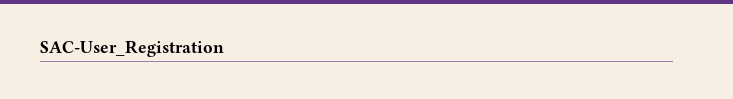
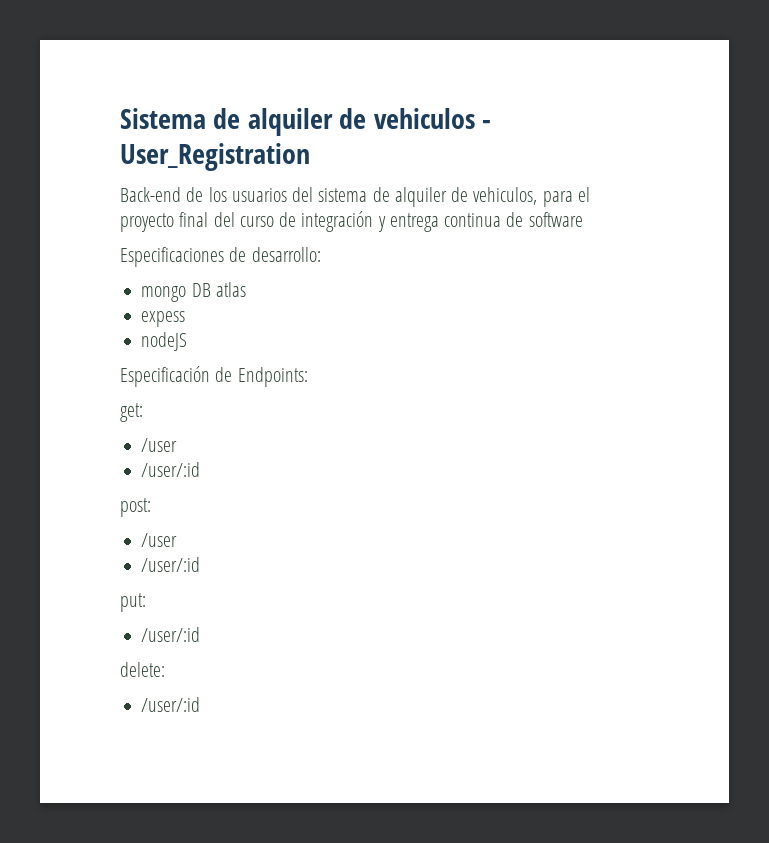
- SAC-User_Registration
+ Sistema de alquiler de vehiculos - User_Registration
+ Back-end de los usuarios del sistema de alquiler de vehiculos, para el proyecto final del curso de integración y entrega continua de software
+ Especificaciones de desarrollo:
+ mongo DB atlas
+ expess
+ nodeJS
+ Especificación de Endpoints:
+ get:
+ /user
+ /user/:id
+ post:
+ /user
+ /user/:id
+ put:
+ /user/:id
+ delete:
+ /user/:id

